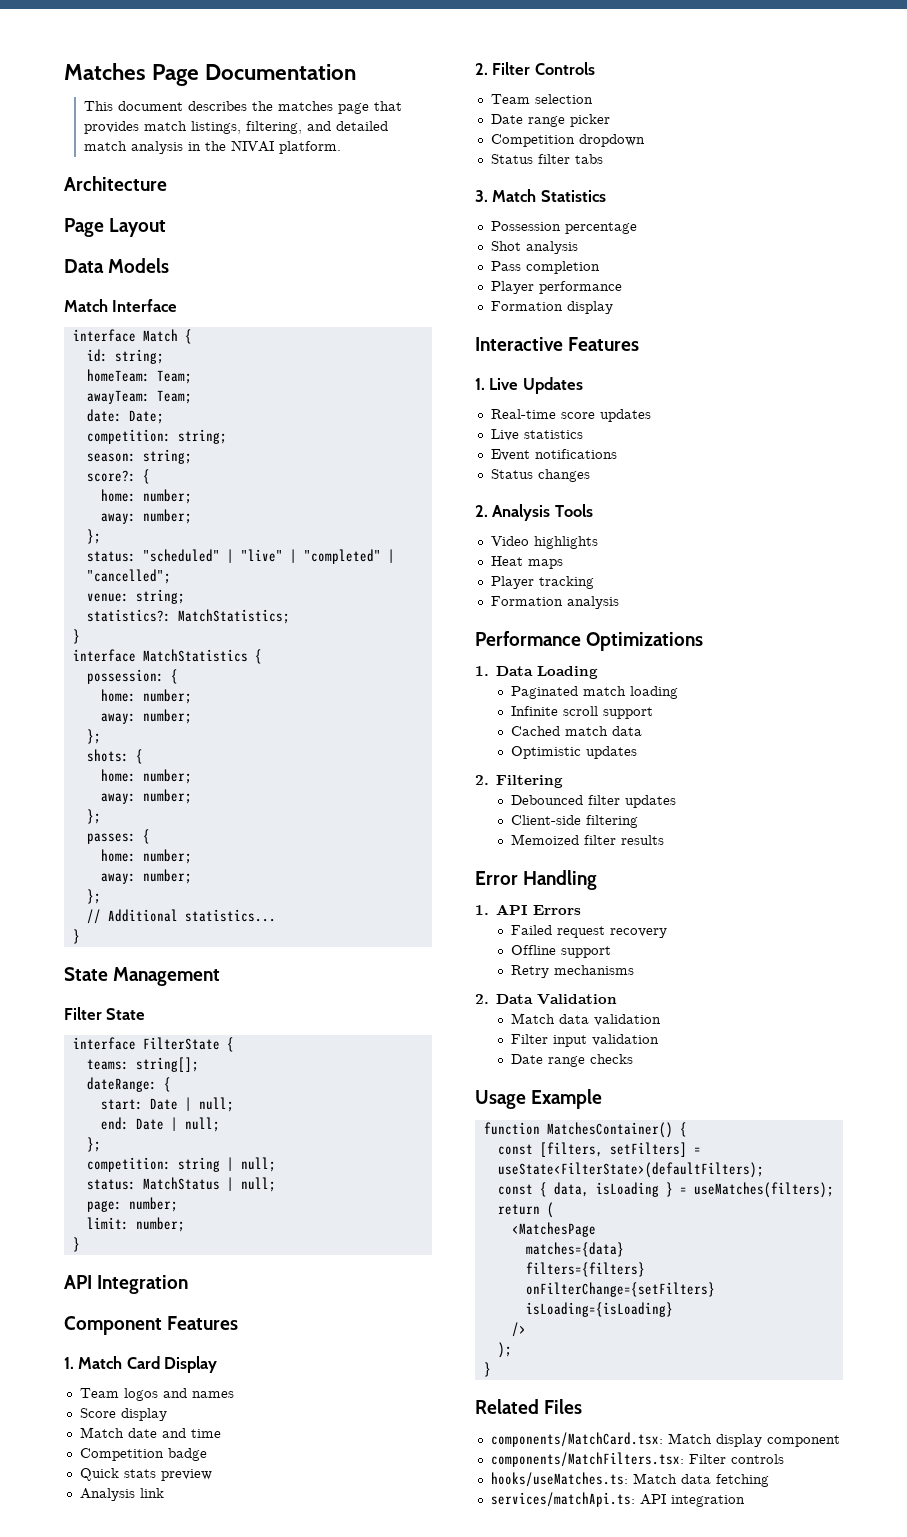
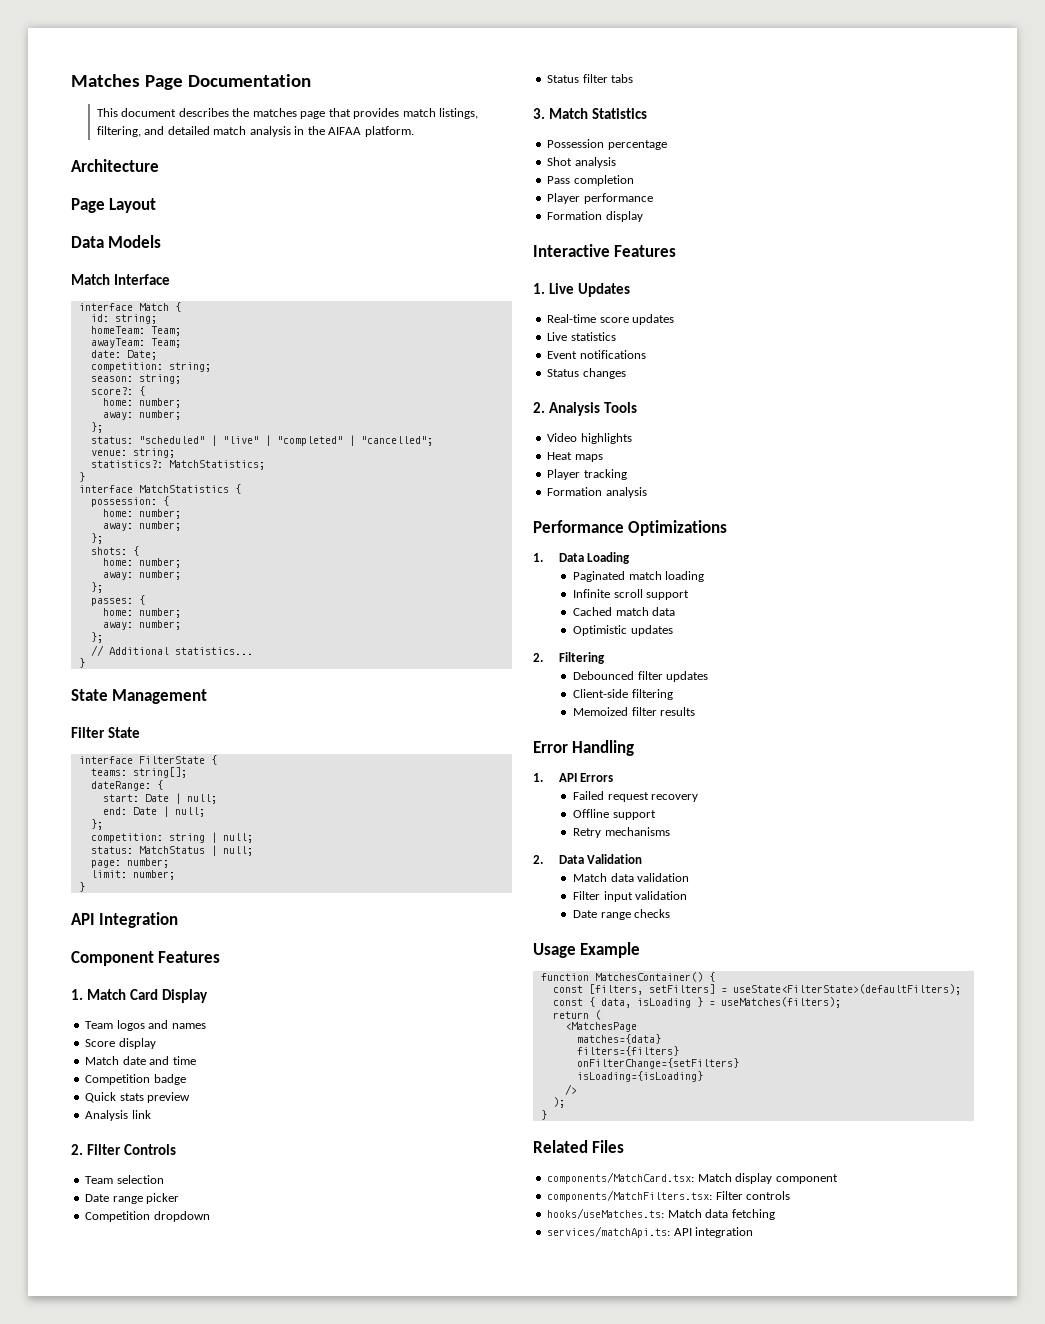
- This document describes the matches page that provides match listings, filtering, and detailed match analysis in the NIVAI platform.
+ This document describes the matches page that provides match listings, filtering, and detailed match analysis in the AIFAA platform.

